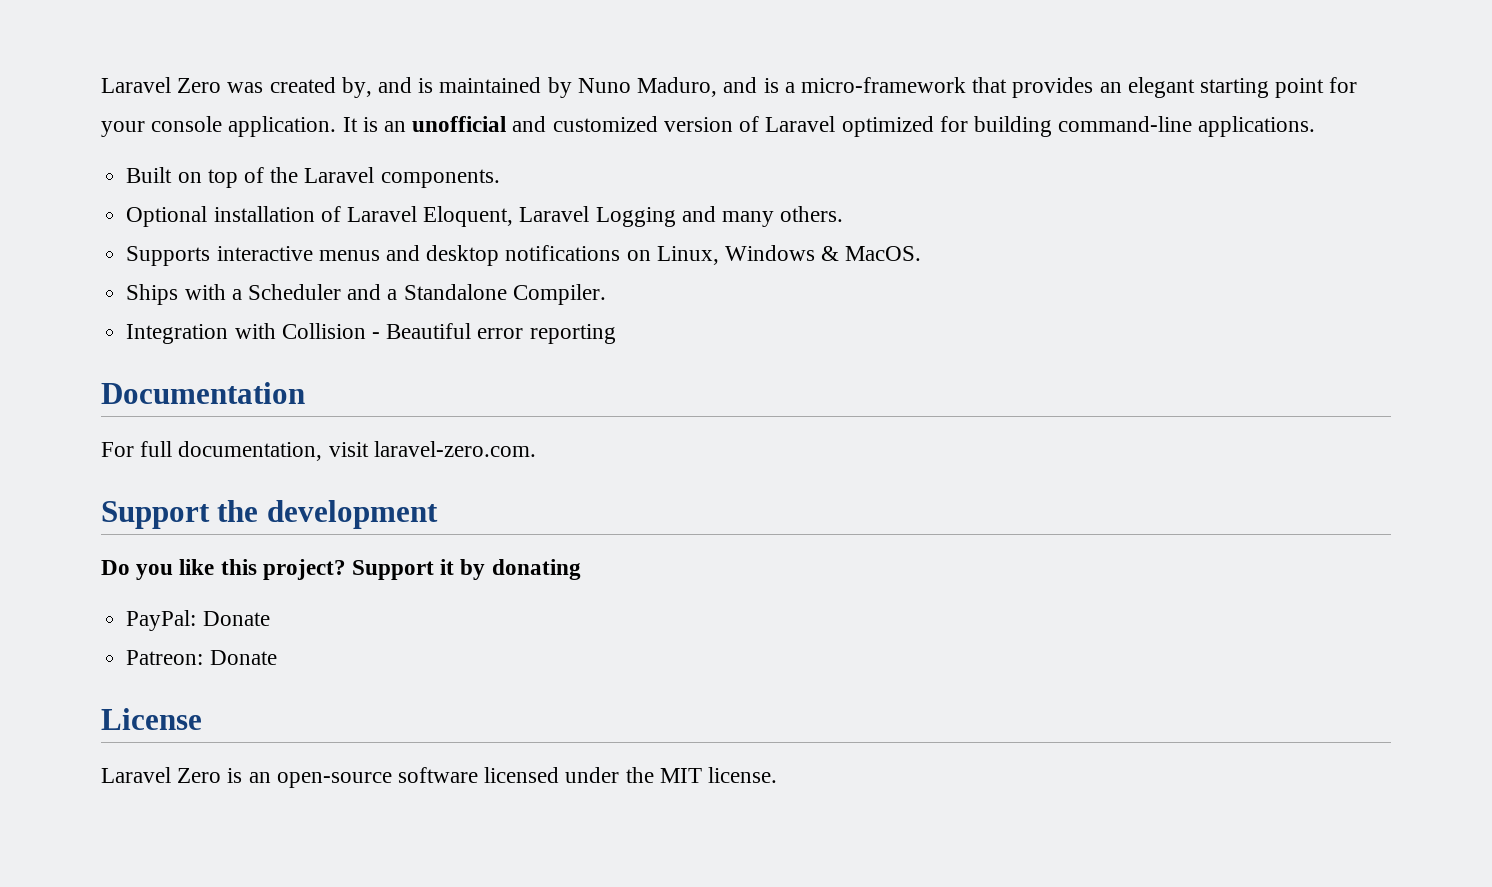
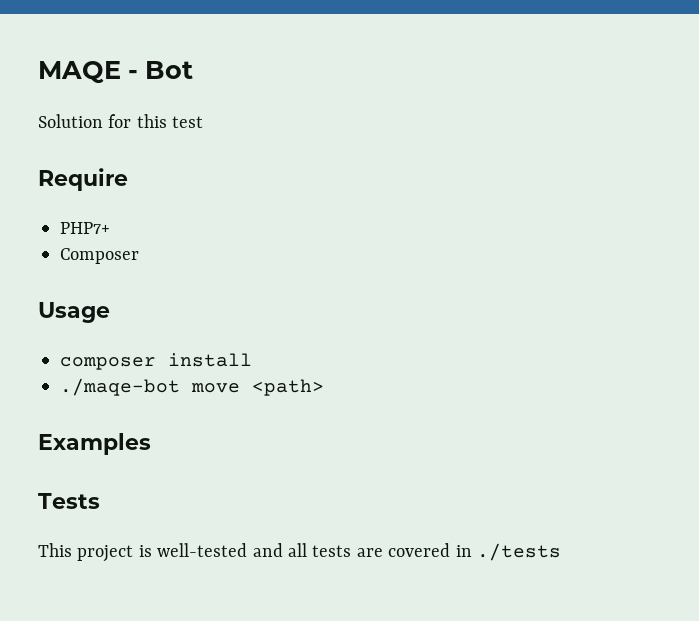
- Laravel Zero was created by, and is maintained by Nuno Maduro, and is a micro-framework that provides an elegant starting point for your console application. It is an unofficial and customized version of Laravel optimized for building command-line applications.
- Built on top of the Laravel components.
- Optional installation of Laravel Eloquent, Laravel Logging and many others.
- Supports interactive menus and desktop notifications on Linux, Windows & MacOS.
- Ships with a Scheduler and a Standalone Compiler.
- Integration with Collision - Beautiful error reporting
- Documentation
- For full documentation, visit laravel-zero.com.
- Support the development
- Do you like this project? Support it by donating
- PayPal: Donate
- Patreon: Donate
- License
- Laravel Zero is an open-source software licensed under the MIT license.
+ MAQE - Bot
+ Solution for this test
+ Require
+ PHP7+
+ Composer
+ Usage
+ composer install
+ ./maqe-bot move <path>
+ Examples
+ Tests
+ This project is well-tested and all tests are covered in ./tests

